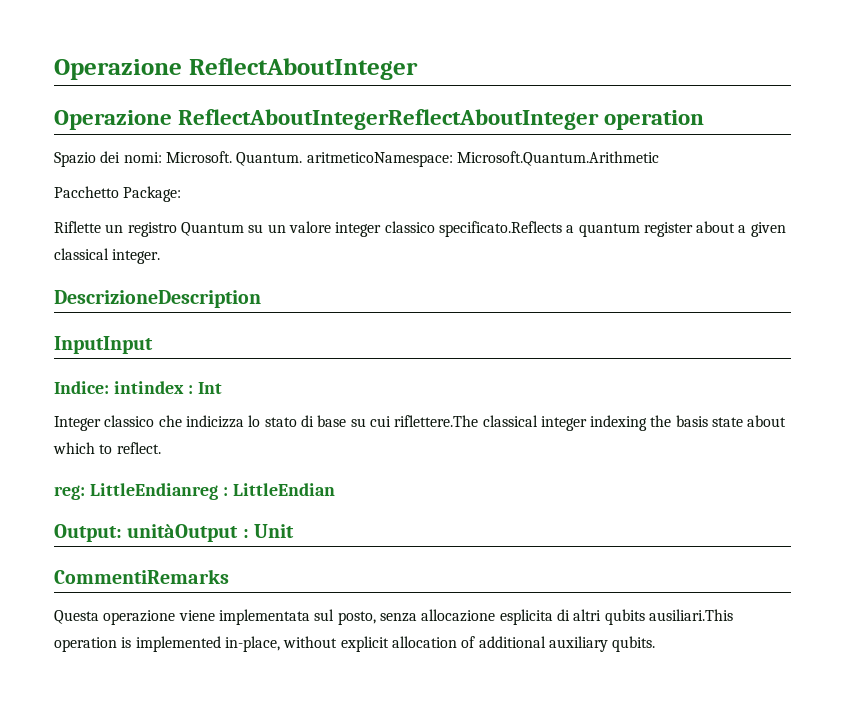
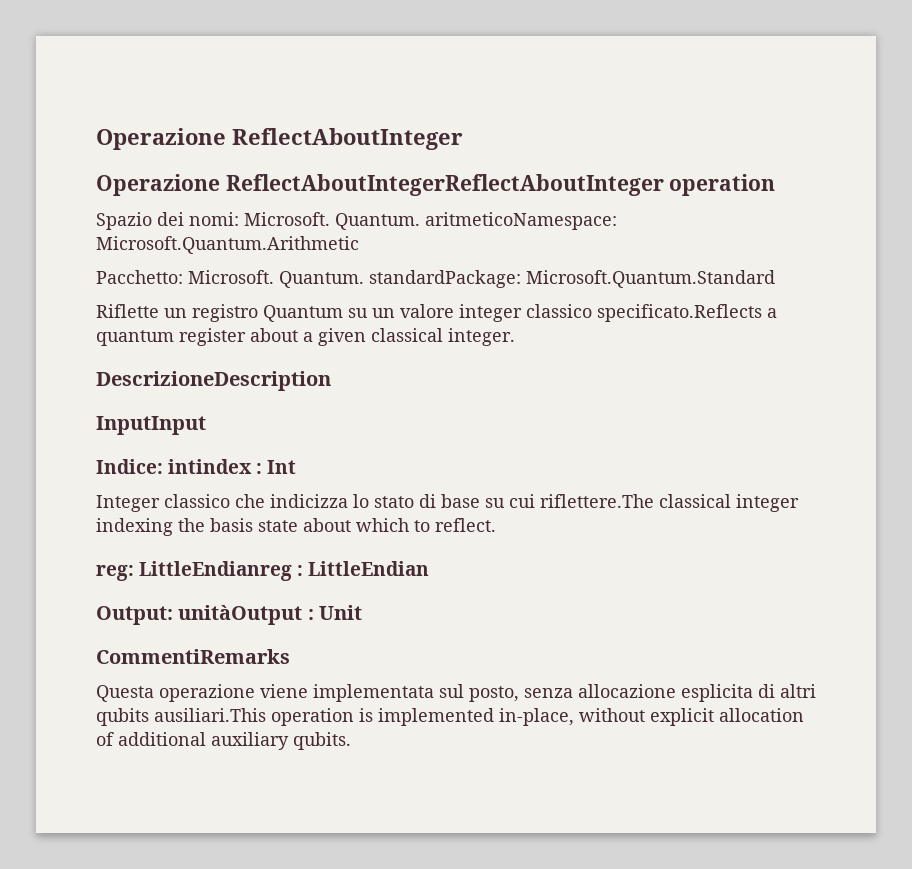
- Pacchetto Package:
+ Pacchetto: Microsoft. Quantum. standardPackage: Microsoft.Quantum.Standard

